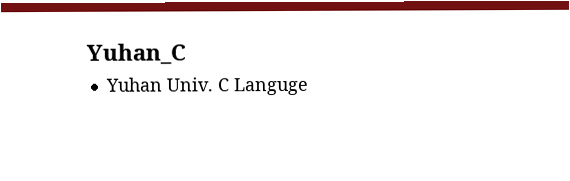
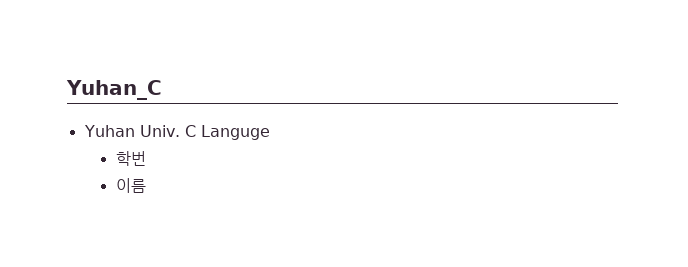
+ 학번
+ 이름

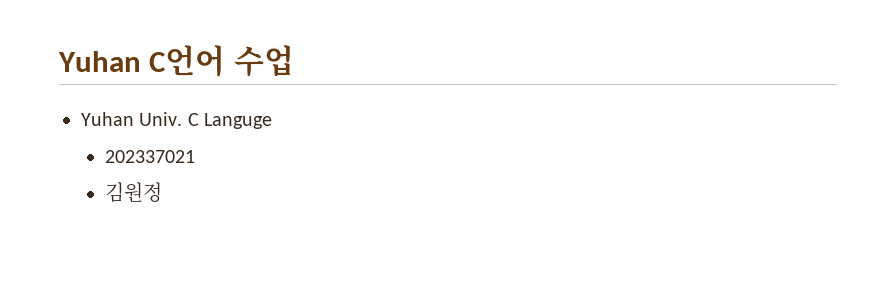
- Yuhan_C
+ Yuhan C언어 수업
- 학번
- 이름
+ 202337021
+ 김원정

